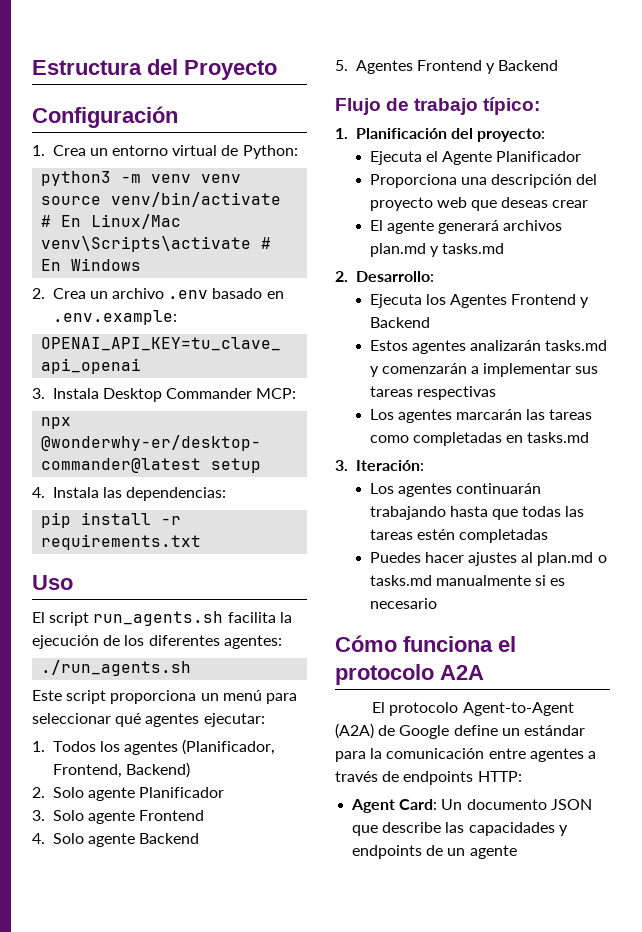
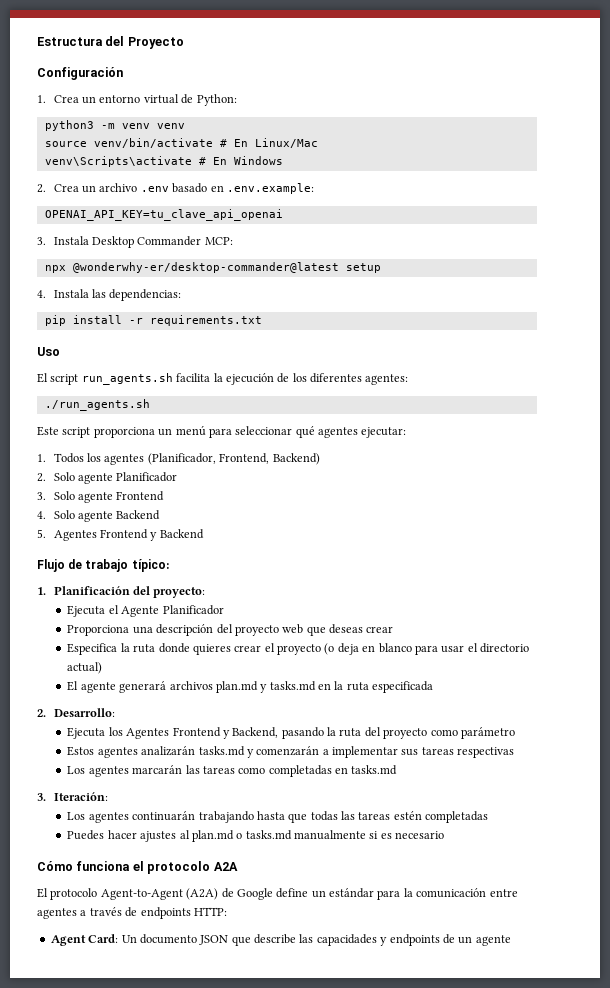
+ Especifica la ruta donde quieres crear el proyecto (o deja en blanco para usar el directorio actual)
- El agente generará archivos plan.md y tasks.md
+ El agente generará archivos plan.md y tasks.md en la ruta especificada
- Ejecuta los Agentes Frontend y Backend
+ Ejecuta los Agentes Frontend y Backend, pasando la ruta del proyecto como parámetro

